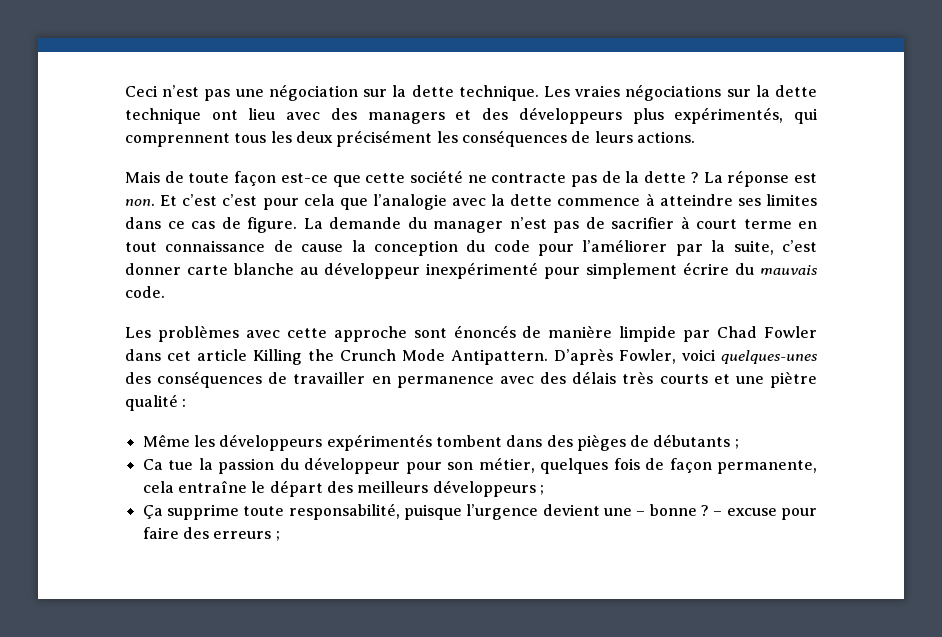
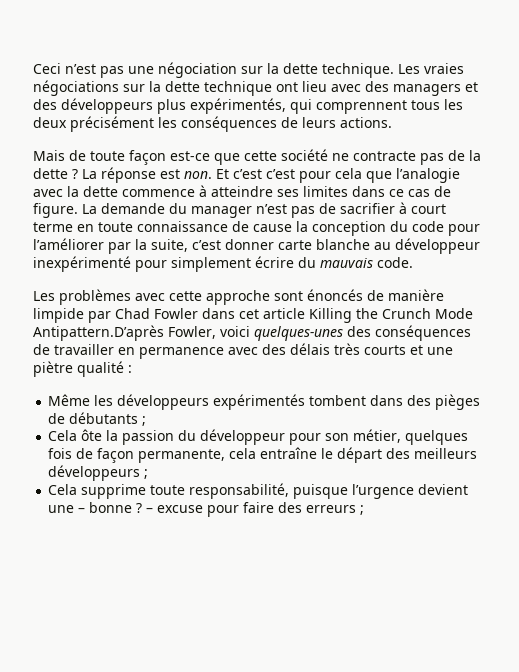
- La demande du manager n’est pas de sacrifier à court terme en tout connaissance de cause la conception du code pour l’améliorer par la suite, c’est donner carte blanche au développeur inexpérimenté pour simplement écrire du mauvais code.
+ La demande du manager n’est pas de sacrifier à court terme en toute connaissance de cause la conception du code pour l’améliorer par la suite, c’est donner carte blanche au développeur inexpérimenté pour simplement écrire du mauvais code.
- Les problèmes avec cette approche sont énoncés de manière limpide par Chad Fowler dans cet article Killing the Crunch Mode Antipattern. D’après Fowler, voici quelques-unes des conséquences de travailler en permanence avec des délais très courts et une piètre qualité :
+ Les problèmes avec cette approche sont énoncés de manière limpide par Chad Fowler dans cet article Killing the Crunch Mode Antipattern.D’après Fowler, voici quelques-unes des conséquences de travailler en permanence avec des délais très courts et une piètre qualité :
- Ca tue la passion du développeur pour son métier, quelques fois de façon permanente, cela entraîne le départ des meilleurs développeurs ;
+ Cela ôte la passion du développeur pour son métier, quelques fois de façon permanente, cela entraîne le départ des meilleurs développeurs ;
- Ça supprime toute responsabilité, puisque l’urgence devient une – bonne ?
+ Cela supprime toute responsabilité, puisque l’urgence devient une – bonne ?

